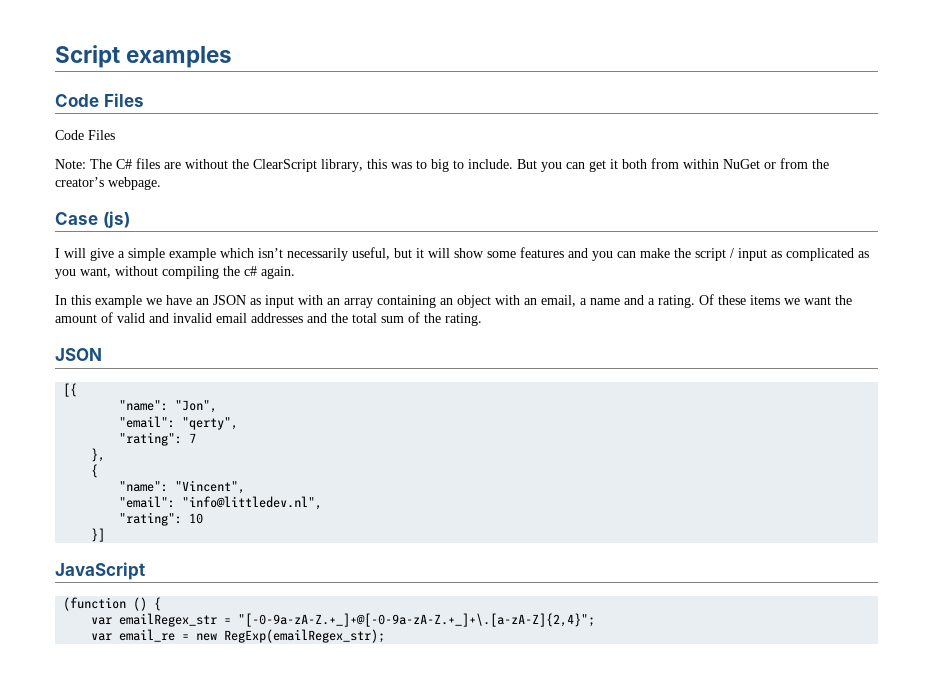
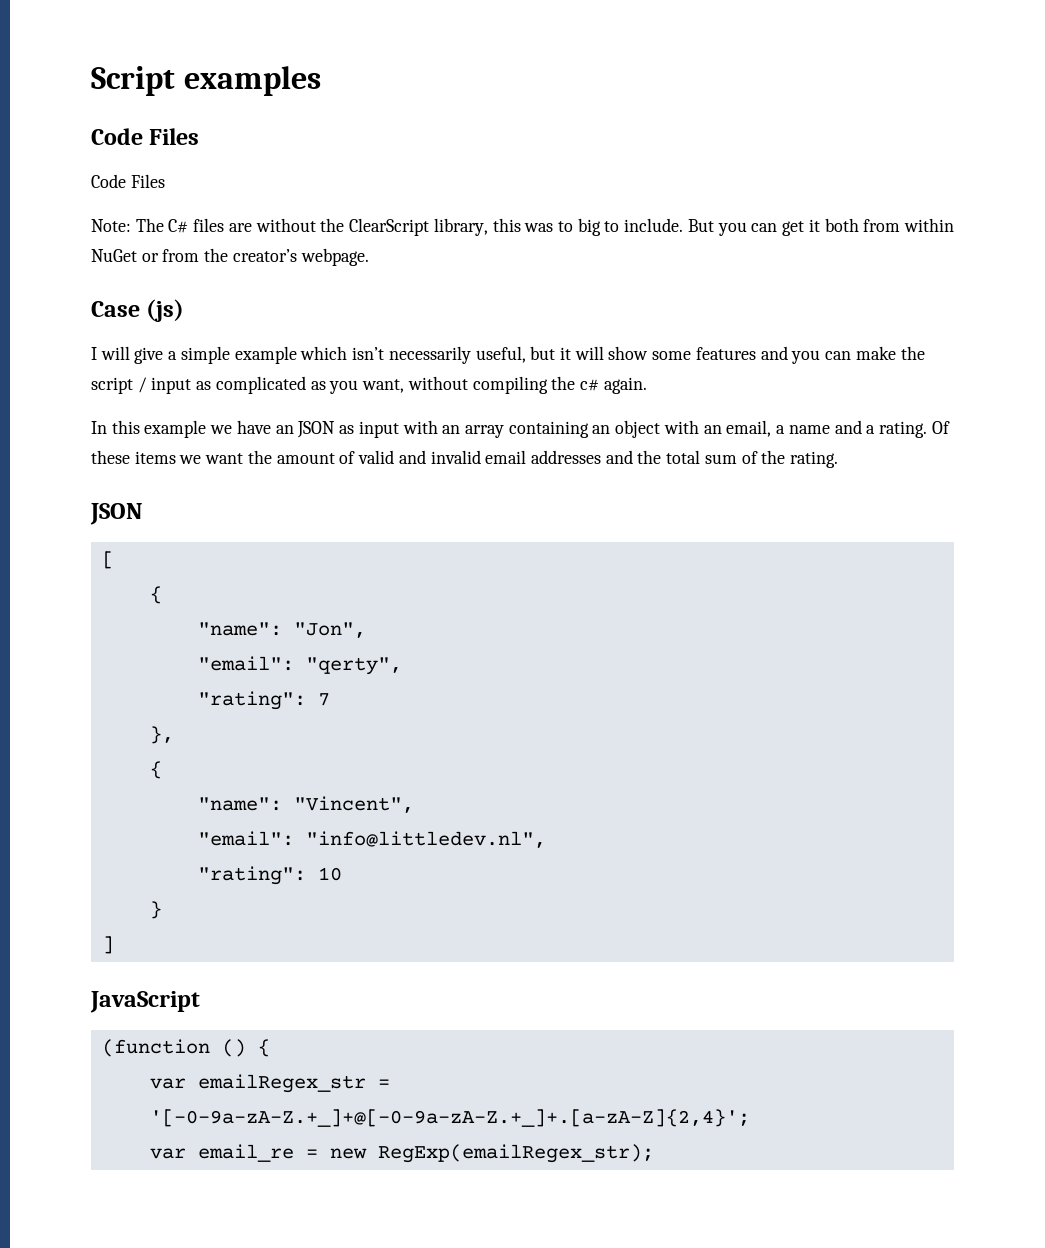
- [{
+ [
+ {
- }]
+ }
+ ]
- var emailRegex_str = "[-0-9a-zA-Z.+_]+@[-0-9a-zA-Z.+_]+\.[a-zA-Z]{2,4}";
+ var emailRegex_str = '[-0-9a-zA-Z.+_]+@[-0-9a-zA-Z.+_]+.[a-zA-Z]{2,4}';

